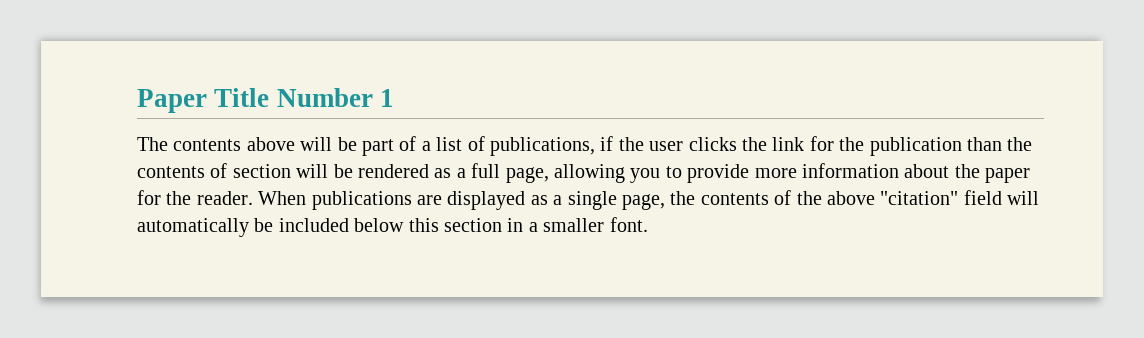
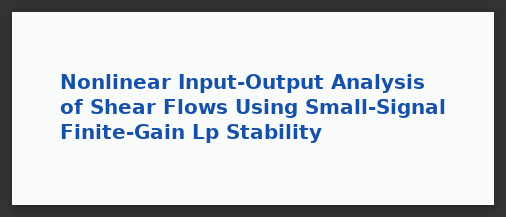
- Paper Title Number 1
- The contents above will be part of a list of publications, if the user clicks the link for the publication than the contents of section will be rendered as a full page, allowing you to provide more information about the paper for the reader. When publications are displayed as a single page, the contents of the above "citation" field will automatically be included below this section in a smaller font.
+ Nonlinear Input-Output Analysis of Shear Flows Using Small-Signal Finite-Gain Lp Stability

